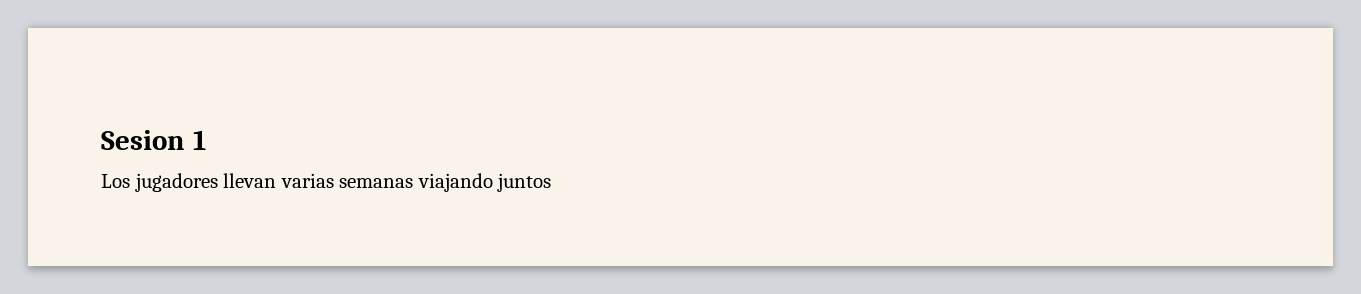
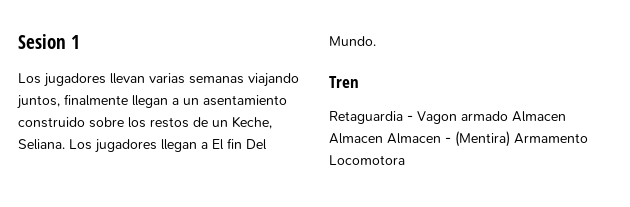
- Los jugadores llevan varias semanas viajando juntos
+ Los jugadores llevan varias semanas viajando juntos, finalmente llegan a un asentamiento construido sobre los restos de un Keche, Seliana. Los jugadores llegan a El fin Del Mundo.
+ Tren
+ Retaguardia - Vagon armado Almacen Almacen Almacen - (Mentira) Armamento Locomotora

